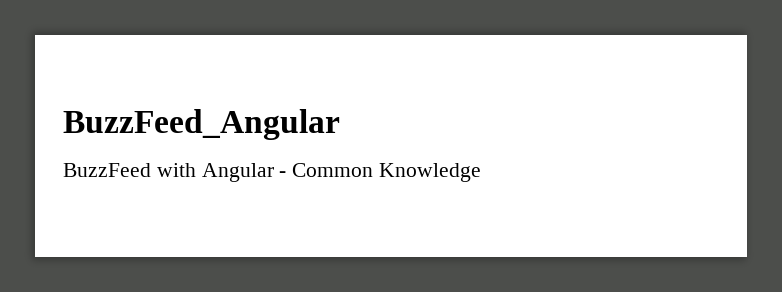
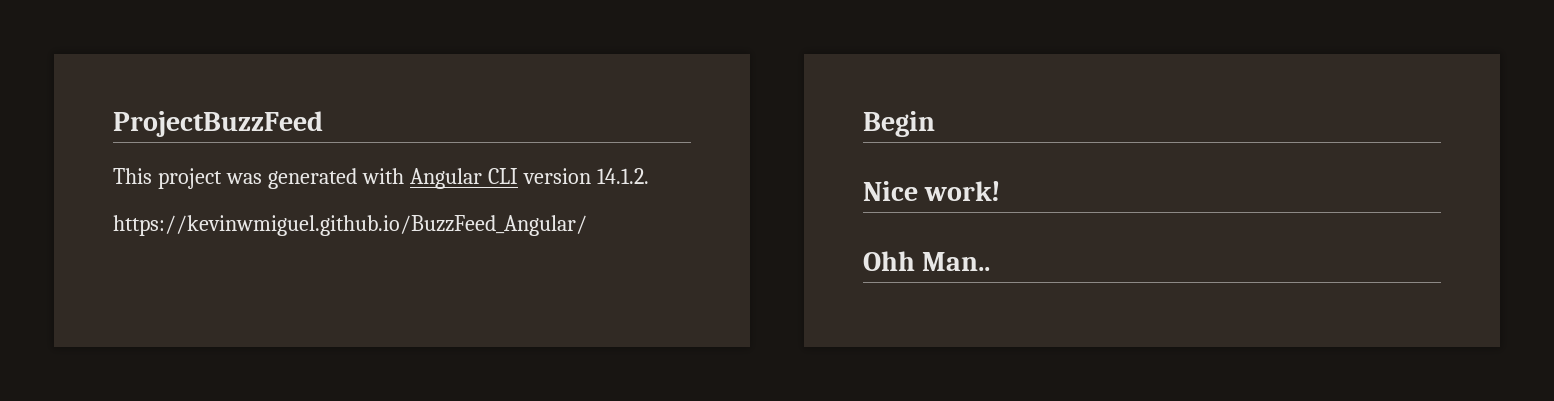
- BuzzFeed_Angular
- BuzzFeed with Angular - Common Knowledge
+ ProjectBuzzFeed
+ This project was generated with Angular CLI version 14.1.2.
+ https://kevinwmiguel.github.io/BuzzFeed_Angular/
+ Begin
+ Nice work!
+ Ohh Man..

